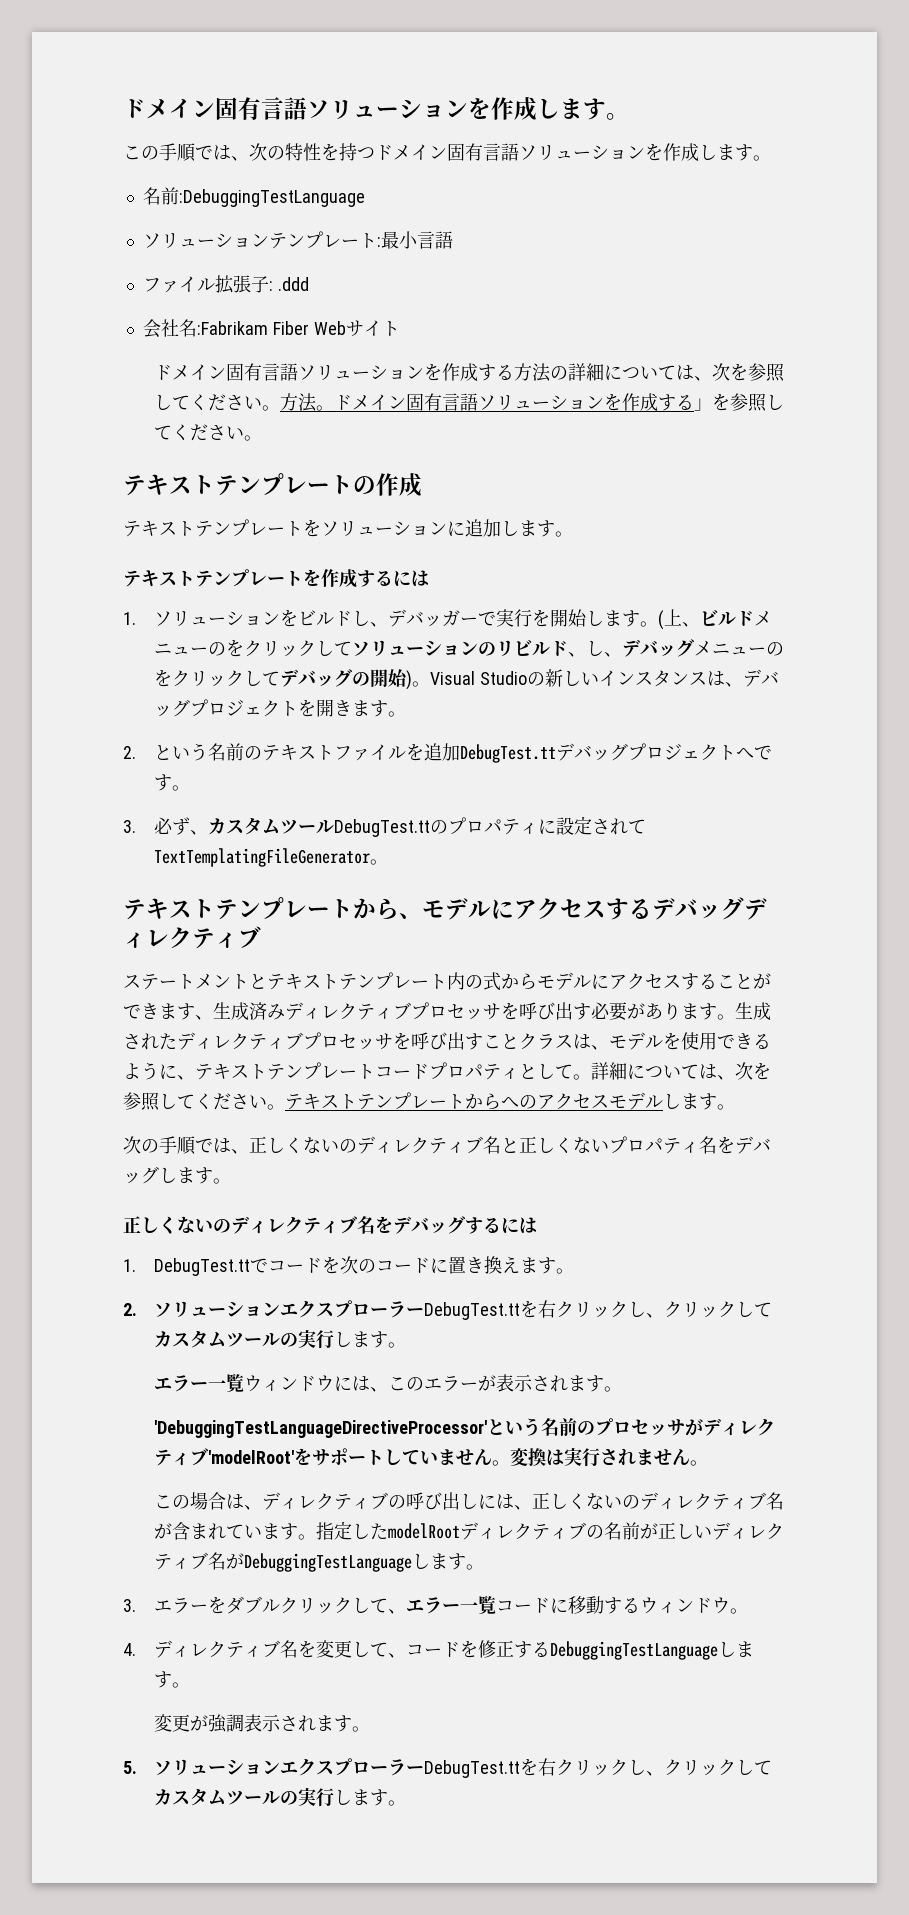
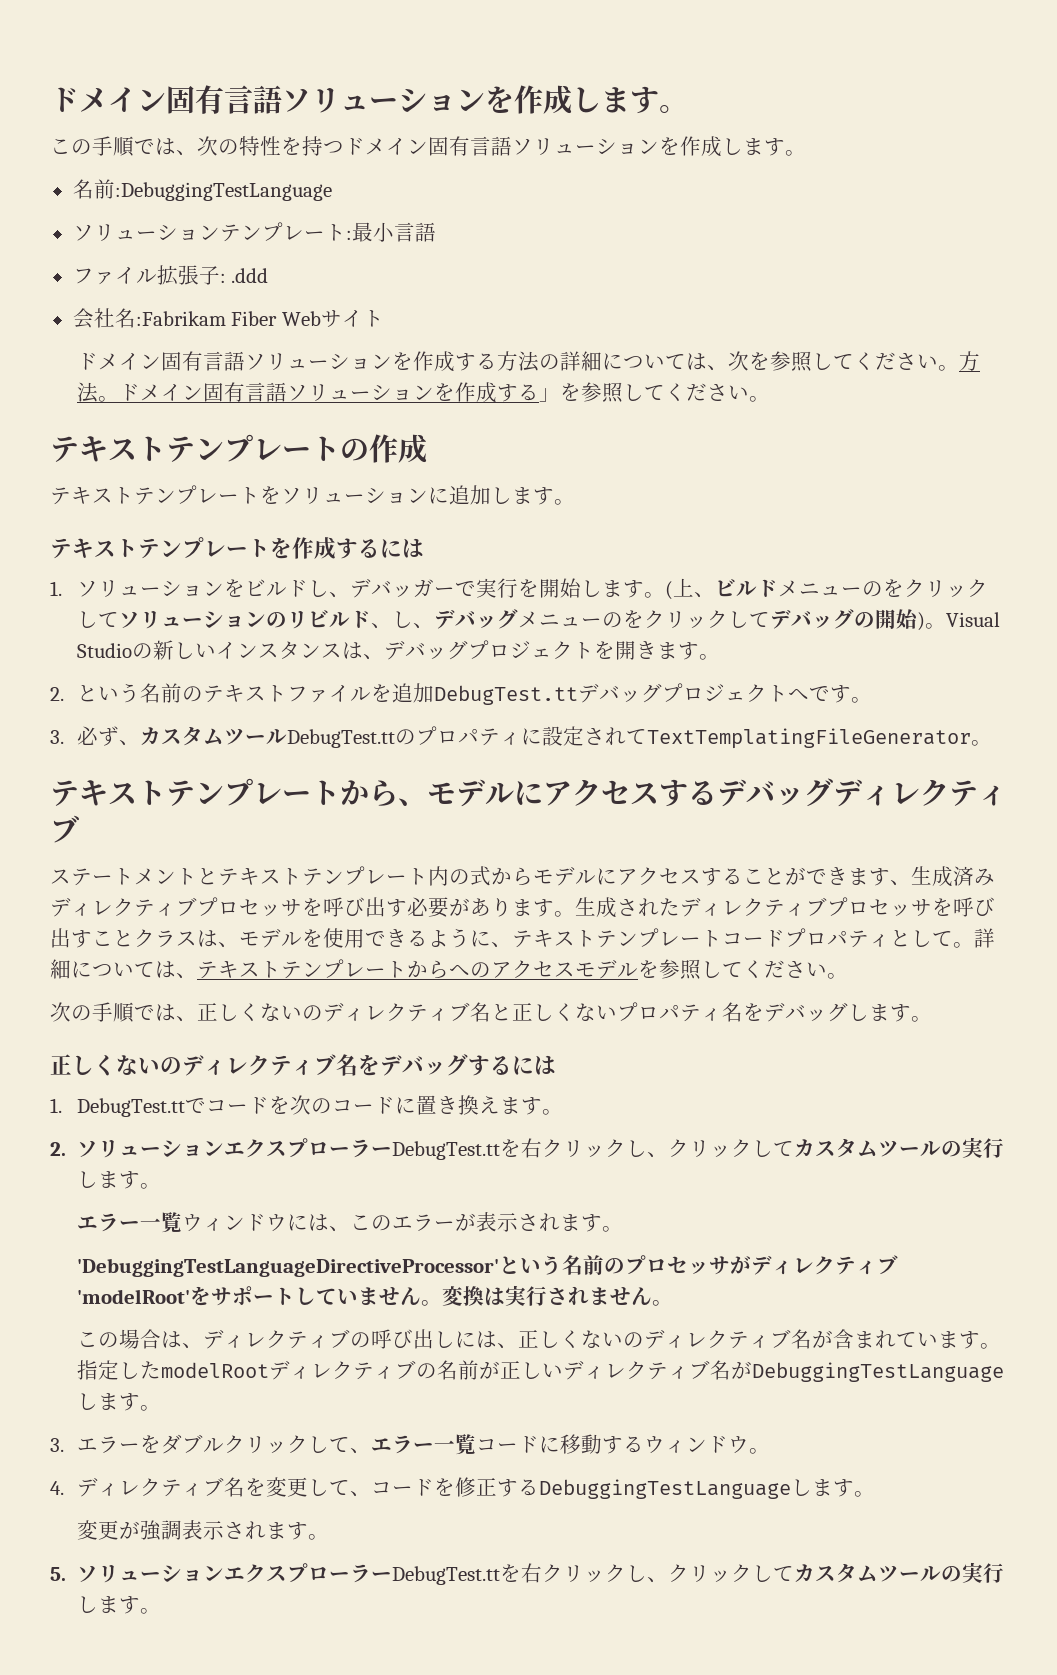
- 詳細については、次を参照してください。テキストテンプレートからへのアクセスモデルします。
+ 詳細については、テキストテンプレートからへのアクセスモデルを参照してください。

